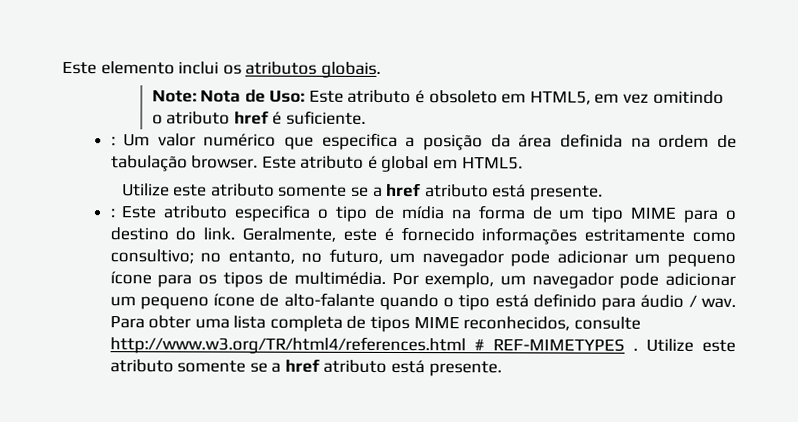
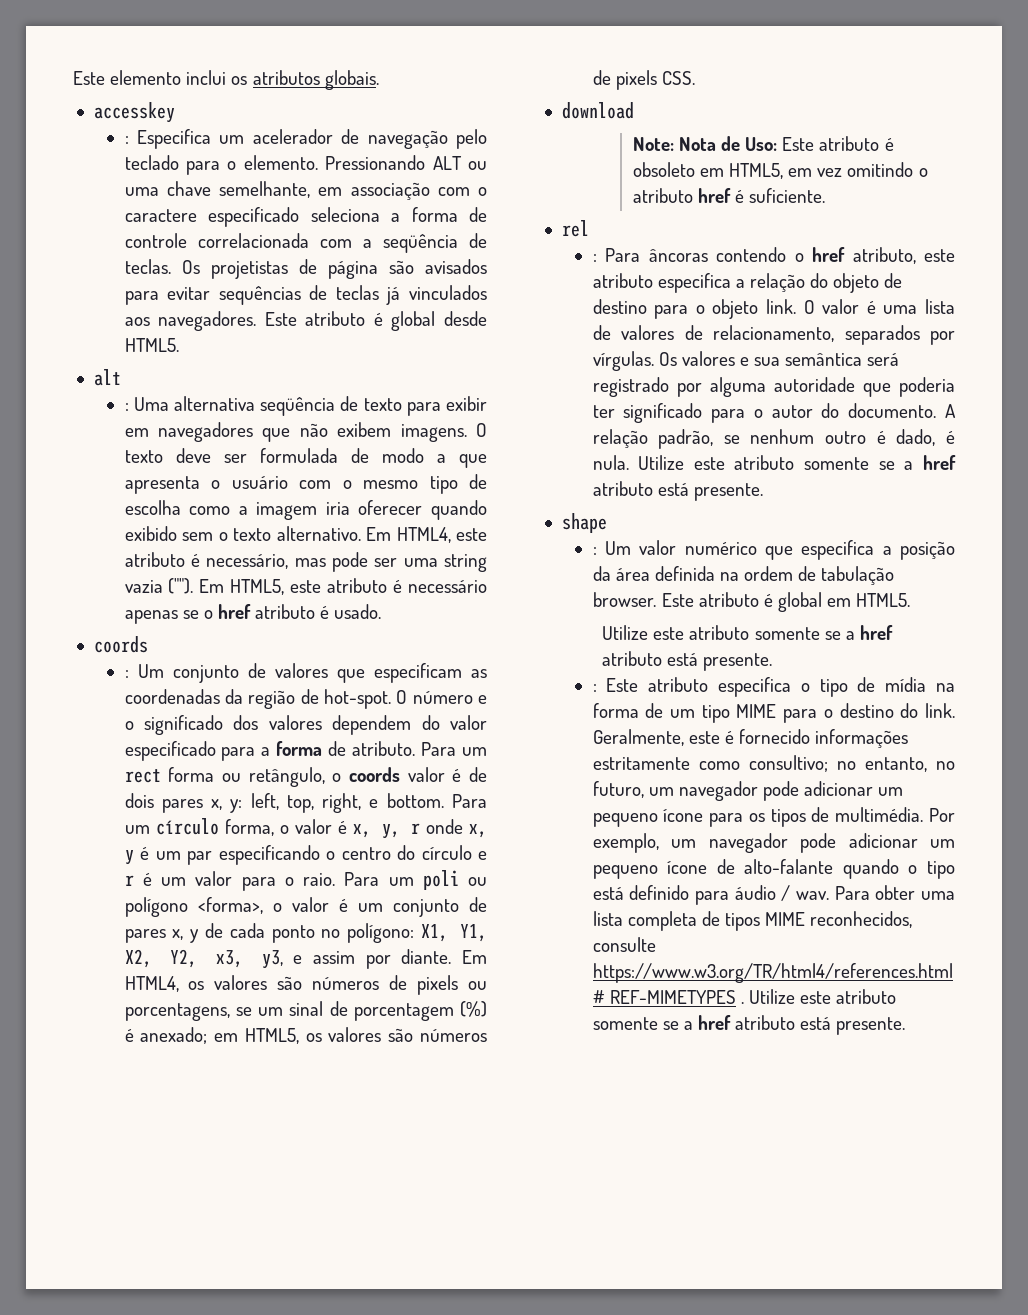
+ accesskey
+ : Especifica um acelerador de navegação pelo teclado para o elemento. Pressionando ALT ou uma chave semelhante, em associação com o caractere especificado seleciona a forma de controle correlacionada com a seqüência de teclas. Os projetistas de página são avisados para evitar sequências de teclas já vinculados aos navegadores. Este atributo é global desde HTML5.
+ alt
+ : Uma alternativa seqüência de texto para exibir em navegadores que não exibem imagens. O texto deve ser formulada de modo a que apresenta o usuário com o mesmo tipo de escolha como a imagem iria oferecer quando exibido sem o texto alternativo. Em HTML4, este atributo é necessário, mas pode ser uma string vazia (""). Em HTML5, este atributo é necessário apenas se o href atributo é usado.
+ coords
+ : Um conjunto de valores que especificam as coordenadas da região de hot-spot. O número e o significado dos valores dependem do valor especificado para a forma de atributo. Para um rect forma ou retângulo, o coords valor é de dois pares x, y: left, top, right, e bottom. Para um círculo forma, o valor é x, y, r onde x, y é um par especificando o centro do círculo e r é um valor para o raio. Para um poli ou polígono <forma>, o valor é um conjunto de pares x, y de cada ponto no polígono: X1, Y1, X2, Y2, x3, y3, e assim por diante. Em HTML4, os valores são números de pixels ou porcentagens, se um sinal de porcentagem (%) é anexado; em HTML5, os valores são números de pixels CSS.
+ download
+ rel
+ : Para âncoras contendo o href atributo, este atributo especifica a relação do objeto de destino para o objeto link. O valor é uma lista de valores de relacionamento, separados por vírgulas. Os valores e sua semântica será registrado por alguma autoridade que poderia ter significado para o autor do documento. A relação padrão, se nenhum outro é dado, é nula. Utilize este atributo somente se a href atributo está presente.
+ shape
- Para obter uma lista completa de tipos MIME reconhecidos, consulte http://www.w3.org/TR/html4/references.html # REF-MIMETYPES .
+ Para obter uma lista completa de tipos MIME reconhecidos, consulte https://www.w3.org/TR/html4/references.html # REF-MIMETYPES .

